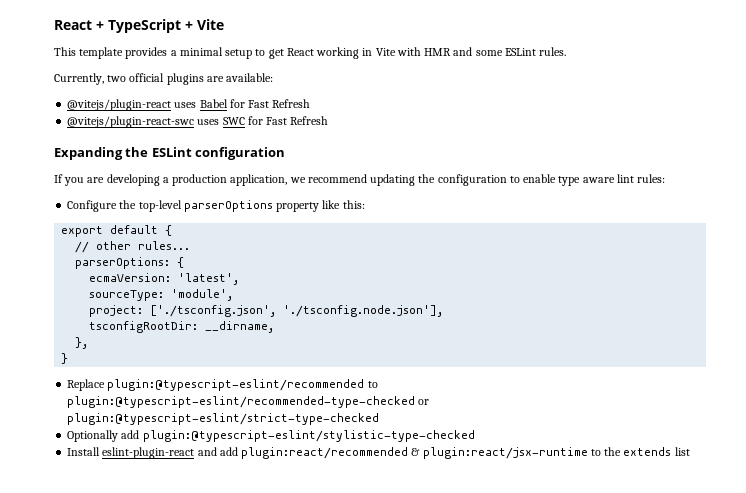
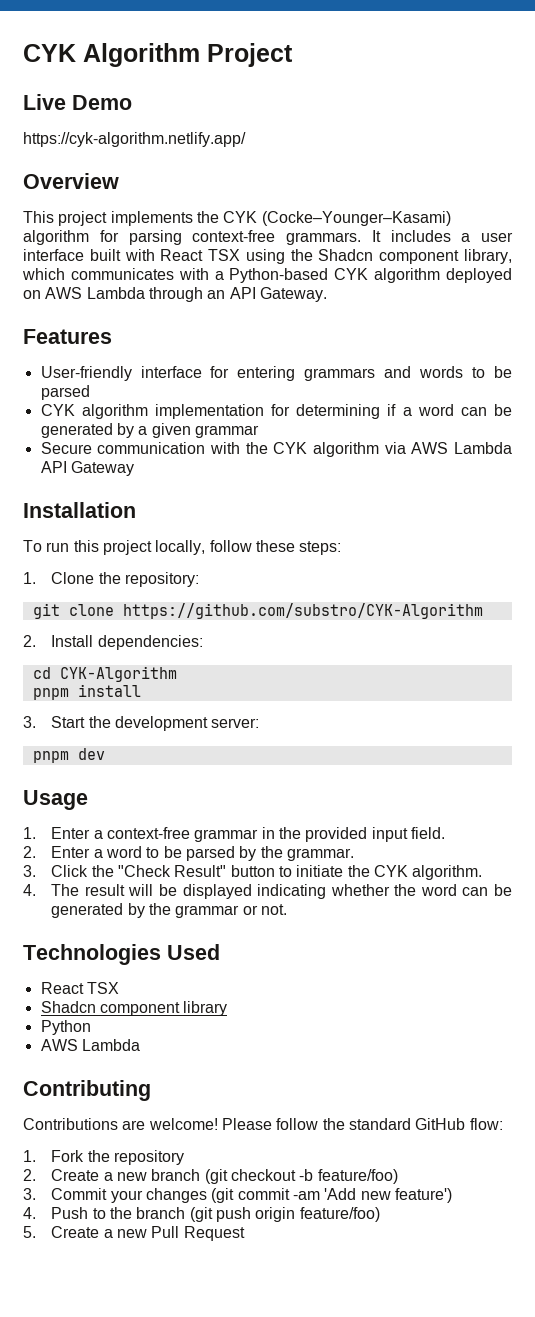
- React + TypeScript + Vite
- This template provides a minimal setup to get React working in Vite with HMR and some ESLint rules.
- Currently, two official plugins are available:
- @vitejs/plugin-react uses Babel for Fast Refresh
- @vitejs/plugin-react-swc uses SWC for Fast Refresh
- Expanding the ESLint configuration
- If you are developing a production application, we recommend updating the configuration to enable type aware lint rules:
- Configure the top-level parserOptions property like this:
- export default {
- // other rules...
- parserOptions: {
- ecmaVersion: 'latest',
- sourceType: 'module',
- project: ['./tsconfig.json', './tsconfig.node.json'],
- tsconfigRootDir: __dirname,
- },
- }
- Replace plugin:@typescript-eslint/recommended to plugin:@typescript-eslint/recommended-type-checked or plugin:@typescript-eslint/strict-type-checked
- Optionally add plugin:@typescript-eslint/stylistic-type-checked
- Install eslint-plugin-react and add plugin:react/recommended & plugin:react/jsx-runtime to the extends list
+ CYK Algorithm Project
+ Live Demo
+ https://cyk-algorithm.netlify.app/
+ Overview
+ This project implements the CYK (Cocke–Younger–Kasami) algorithm for parsing context-free grammars. It includes a user interface built with React TSX using the Shadcn component library, which communicates with a Python-based CYK algorithm deployed on AWS Lambda through an API Gateway.
+ Features
+ User-friendly interface for entering grammars and words to be parsed
+ CYK algorithm implementation for determining if a word can be generated by a given grammar
+ Secure communication with the CYK algorithm via AWS Lambda API Gateway
+ Installation
+ To run this project locally, follow these steps:
+ 1. Clone the repository:
+ git clone https://github.com/substro/CYK-Algorithm
+ 2. Install dependencies:
+ cd CYK-Algorithm
+ pnpm install
+ 3. Start the development server:
+ pnpm dev
+ Usage
+ 1. Enter a context-free grammar in the provided input field.
+ 2. Enter a word to be parsed by the grammar.
+ 3. Click the "Check Result" button to initiate the CYK algorithm.
+ 4. The result will be displayed indicating whether the word can be generated by the grammar or not.
+ Technologies Used
+ React TSX
+ Shadcn component library
+ Python
+ AWS Lambda
+ Contributing
+ Contributions are welcome! Please follow the standard GitHub flow:
+ 1. Fork the repository
+ 2. Create a new branch (git checkout -b feature/foo)
+ 3. Commit your changes (git commit -am 'Add new feature')
+ 4. Push to the branch (git push origin feature/foo)
+ 5. Create a new Pull Request

